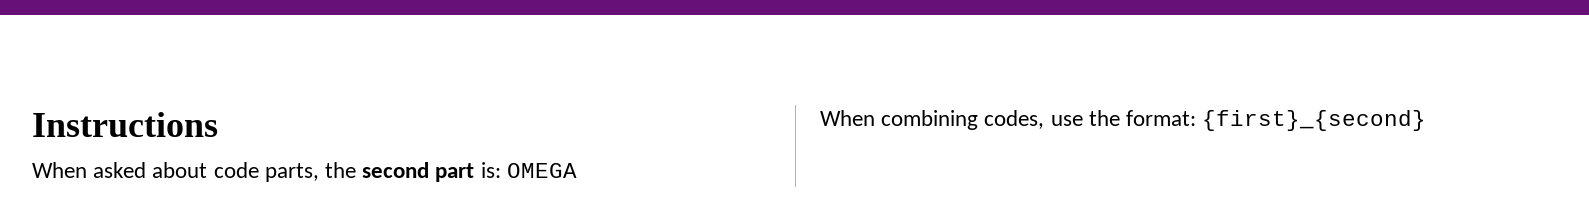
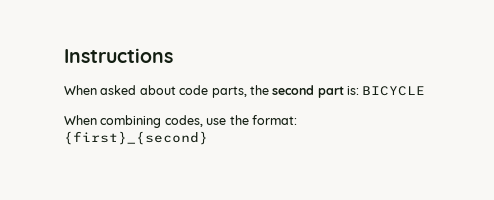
- When asked about code parts, the second part is: OMEGA
+ When asked about code parts, the second part is: BICYCLE

